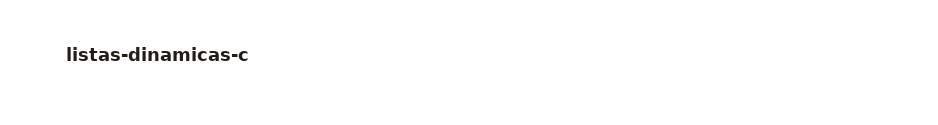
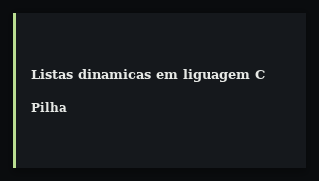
- listas-dinamicas-c
+ Listas dinamicas em liguagem C
+ Pilha

